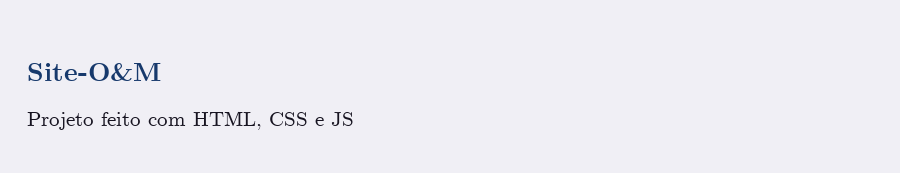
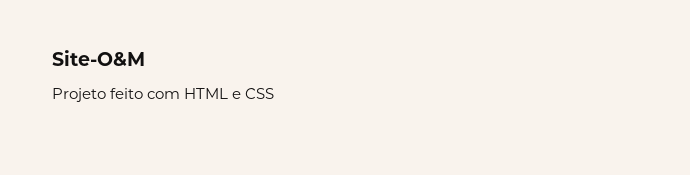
- Projeto feito com HTML, CSS e JS
+ Projeto feito com HTML e CSS

